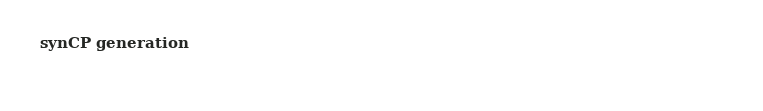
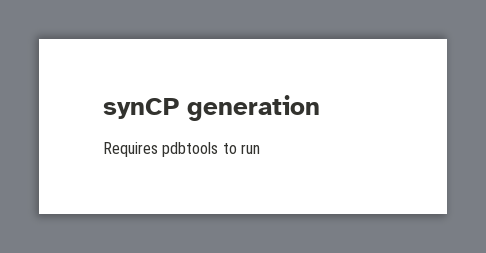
+ Requires pdbtools to run

